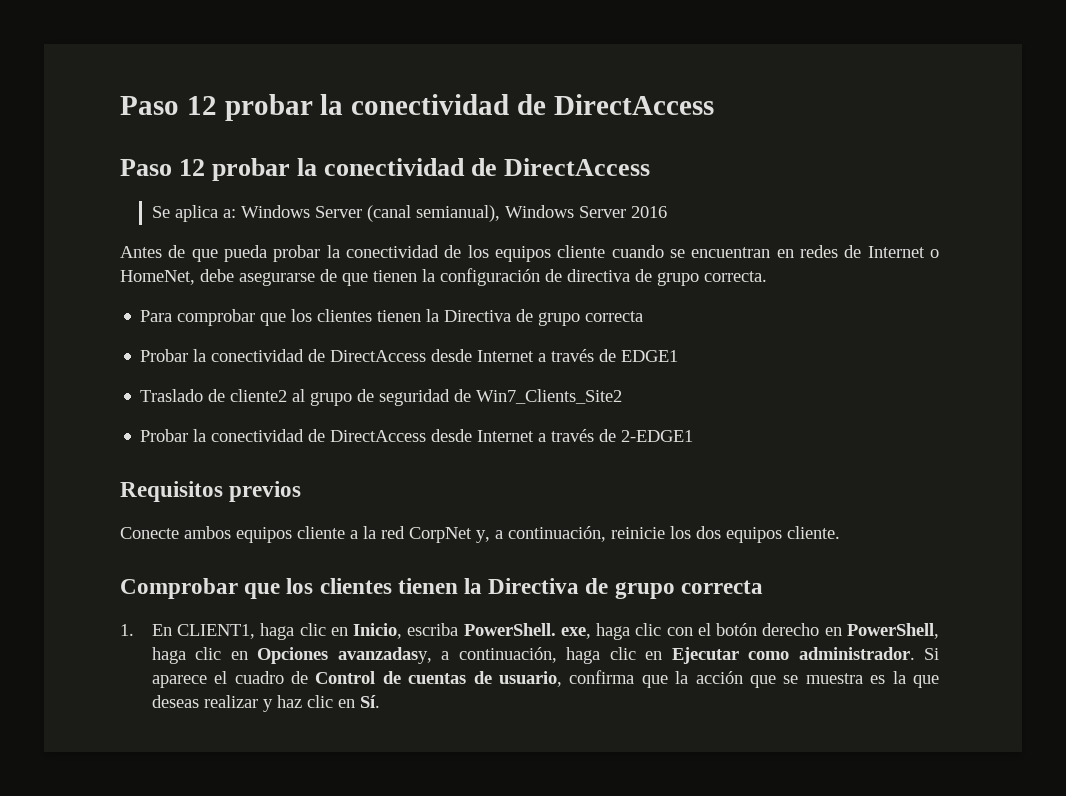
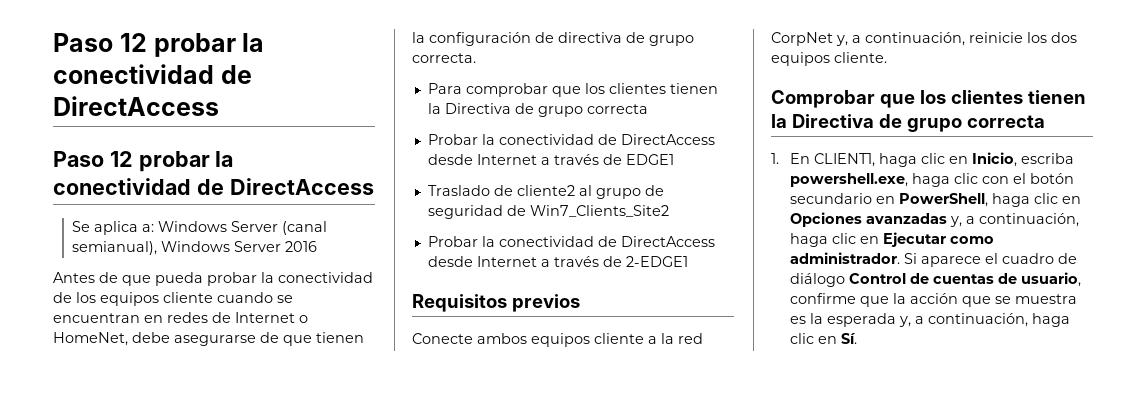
- 1. En CLIENT1, haga clic en Inicio, escriba PowerShell. exe, haga clic con el botón derecho en PowerShell, haga clic en Opciones avanzadasy, a continuación, haga clic en Ejecutar como administrador.
+ 1. En CLIENT1, haga clic en Inicio, escriba powershell.exe, haga clic con el botón secundario en PowerShell, haga clic en Opciones avanzadas y, a continuación, haga clic en Ejecutar como administrador.
- Si aparece el cuadro de Control de cuentas de usuario, confirma que la acción que se muestra es la que deseas realizar y haz clic en Sí.
+ Si aparece el cuadro de diálogo Control de cuentas de usuario, confirme que la acción que se muestra es la esperada y, a continuación, haga clic en Sí.

